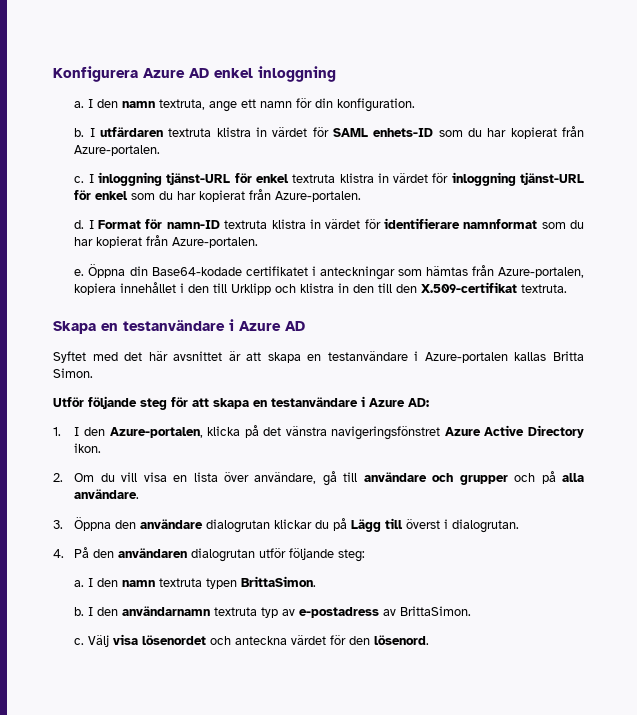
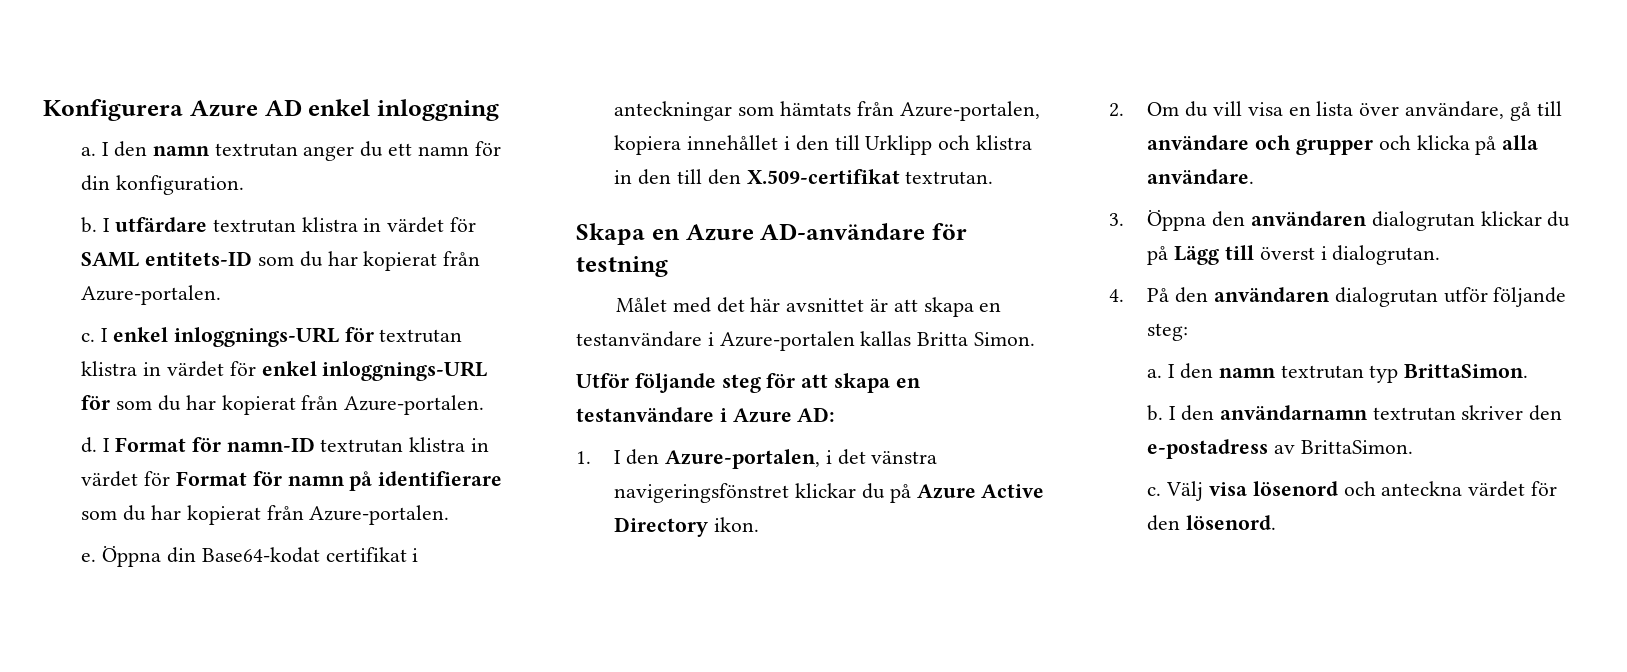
- I den namn textruta, ange ett namn för din konfiguration.
+ I den namn textrutan anger du ett namn för din konfiguration.
- I utfärdaren textruta klistra in värdet för SAML enhets-ID som du har kopierat från Azure-portalen.
+ I utfärdare textrutan klistra in värdet för SAML entitets-ID som du har kopierat från Azure-portalen.
- I inloggning tjänst-URL för enkel textruta klistra in värdet för inloggning tjänst-URL för enkel som du har kopierat från Azure-portalen.
+ I enkel inloggnings-URL för textrutan klistra in värdet för enkel inloggnings-URL för som du har kopierat från Azure-portalen.
- I Format för namn-ID textruta klistra in värdet för identifierare namnformat som du har kopierat från Azure-portalen.
+ I Format för namn-ID textrutan klistra in värdet för Format för namn på identifierare som du har kopierat från Azure-portalen.
- Öppna din Base64-kodade certifikatet i anteckningar som hämtas från Azure-portalen, kopiera innehållet i den till Urklipp och klistra in den till den X.509-certifikat textruta.
+ Öppna din Base64-kodat certifikat i anteckningar som hämtats från Azure-portalen, kopiera innehållet i den till Urklipp och klistra in den till den X.509-certifikat textrutan.
- Skapa en testanvändare i Azure AD
- Syftet med det här avsnittet är att skapa en testanvändare i Azure-portalen kallas Britta Simon.
+ Skapa en Azure AD-användare för testning
+ Målet med det här avsnittet är att skapa en testanvändare i Azure-portalen kallas Britta Simon.
- 1. I den Azure-portalen, klicka på det vänstra navigeringsfönstret Azure Active Directory ikon.
+ 1. I den Azure-portalen, i det vänstra navigeringsfönstret klickar du på Azure Active Directory ikon.
- 2. Om du vill visa en lista över användare, gå till användare och grupper och på alla användare.
+ 2. Om du vill visa en lista över användare, gå till användare och grupper och klicka på alla användare.
- 3. Öppna den användare dialogrutan klickar du på Lägg till överst i dialogrutan.
+ 3. Öppna den användaren dialogrutan klickar du på Lägg till överst i dialogrutan.
- I den namn textruta typen BrittaSimon.
+ I den namn textrutan typ BrittaSimon.
- I den användarnamn textruta typ av e-postadress av BrittaSimon.
+ I den användarnamn textrutan skriver den e-postadress av BrittaSimon.
- Välj visa lösenordet och anteckna värdet för den lösenord.
+ Välj visa lösenord och anteckna värdet för den lösenord.

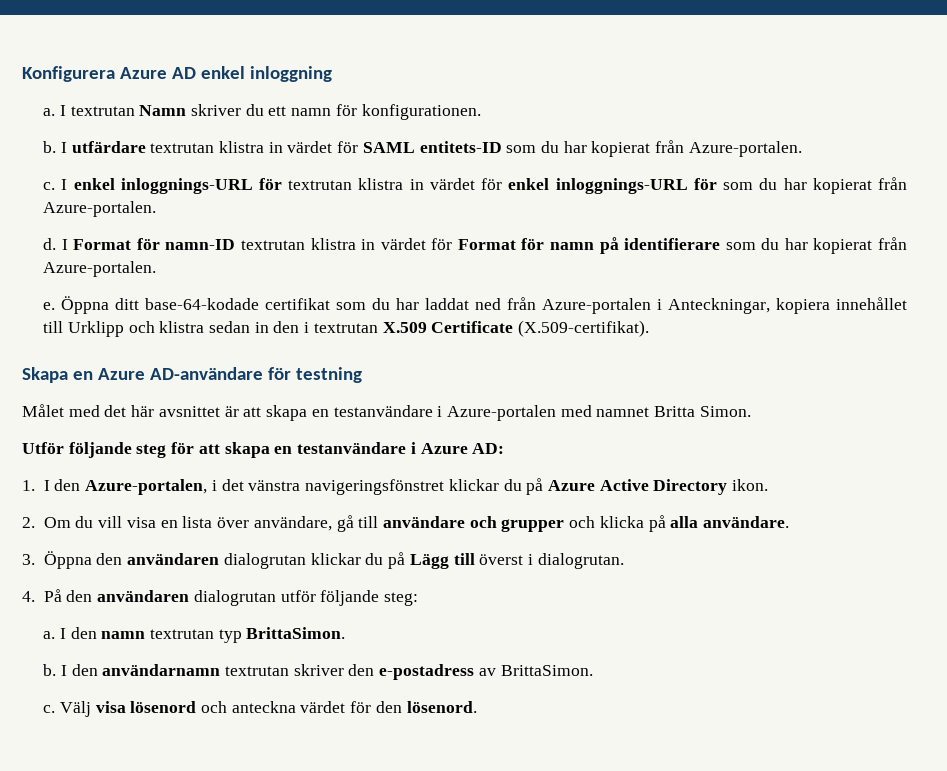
- I den namn textrutan anger du ett namn för din konfiguration.
+ I textrutan Namn skriver du ett namn för konfigurationen.
- Öppna din Base64-kodat certifikat i anteckningar som hämtats från Azure-portalen, kopiera innehållet i den till Urklipp och klistra in den till den X.509-certifikat textrutan.
+ Öppna ditt base-64-kodade certifikat som du har laddat ned från Azure-portalen i Anteckningar, kopiera innehållet till Urklipp och klistra sedan in den i textrutan X.509 Certificate (X.509-certifikat).
- Målet med det här avsnittet är att skapa en testanvändare i Azure-portalen kallas Britta Simon.
+ Målet med det här avsnittet är att skapa en testanvändare i Azure-portalen med namnet Britta Simon.

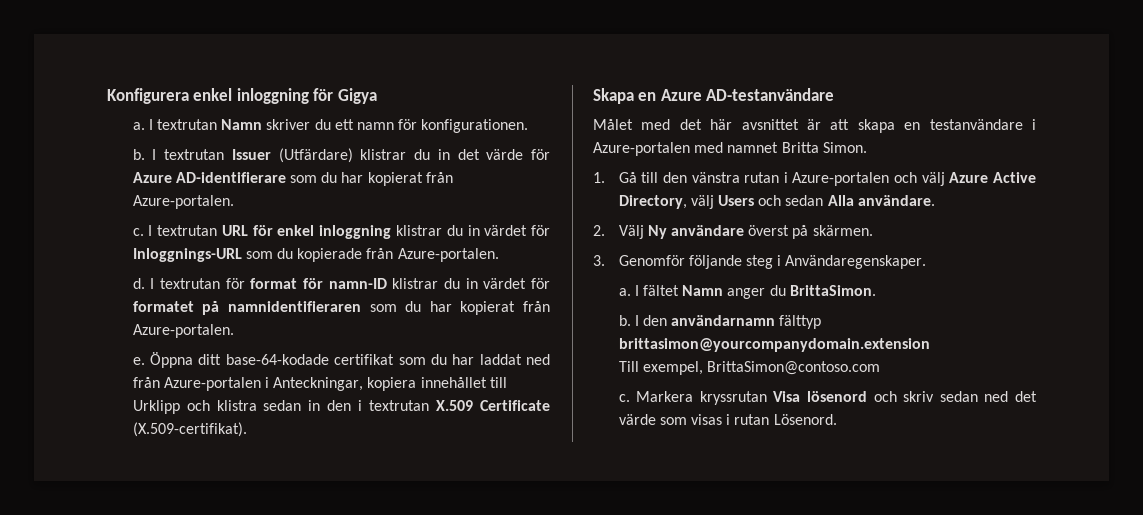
- Konfigurera Azure AD enkel inloggning
+ Konfigurera enkel inloggning för Gigya
- I utfärdare textrutan klistra in värdet för SAML entitets-ID som du har kopierat från Azure-portalen.
+ I textrutan Issuer (Utfärdare) klistrar du in det värde för Azure AD-identifierare som du har kopierat från Azure-portalen.
- I enkel inloggnings-URL för textrutan klistra in värdet för enkel inloggnings-URL för som du har kopierat från Azure-portalen.
- d. I Format för namn-ID textrutan klistra in värdet för Format för namn på identifierare som du har kopierat från Azure-portalen.
+ I textrutan URL för enkel inloggning klistrar du in värdet för Inloggnings-URL som du kopierade från Azure-portalen.
+ d. I textrutan för format för namn-ID klistrar du in värdet för formatet på namnidentifieraren som du har kopierat från Azure-portalen.
- Skapa en Azure AD-användare för testning
+ Skapa en Azure AD-testanvändare
- Utför följande steg för att skapa en testanvändare i Azure AD:
- 1. I den Azure-portalen, i det vänstra navigeringsfönstret klickar du på Azure Active Directory ikon.
- 2. Om du vill visa en lista över användare, gå till användare och grupper och klicka på alla användare.
- 3. Öppna den användaren dialogrutan klickar du på Lägg till överst i dialogrutan.
- 4. På den användaren dialogrutan utför följande steg:
- a. I den namn textrutan typ BrittaSimon.
+ 1. Gå till den vänstra rutan i Azure-portalen och välj Azure Active Directory, välj Users och sedan Alla användare.
+ 2. Välj Ny användare överst på skärmen.
+ 3. Genomför följande steg i Användaregenskaper.
+ a. I fältet Namn anger du BrittaSimon.
- I den användarnamn textrutan skriver den e-postadress av BrittaSimon.
- c. Välj visa lösenord och anteckna värdet för den lösenord.
+ I den användarnamn fälttyp brittasimon@yourcompanydomain.extension
+ Till exempel, BrittaSimon@contoso.com
+ c. Markera kryssrutan Visa lösenord och skriv sedan ned det värde som visas i rutan Lösenord.

